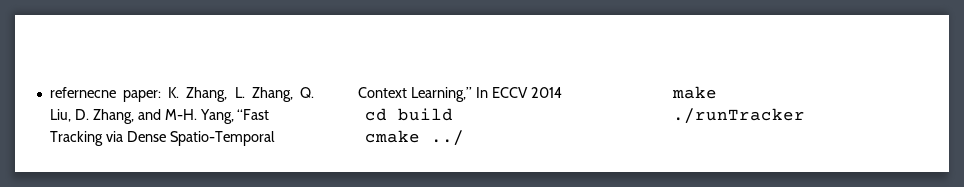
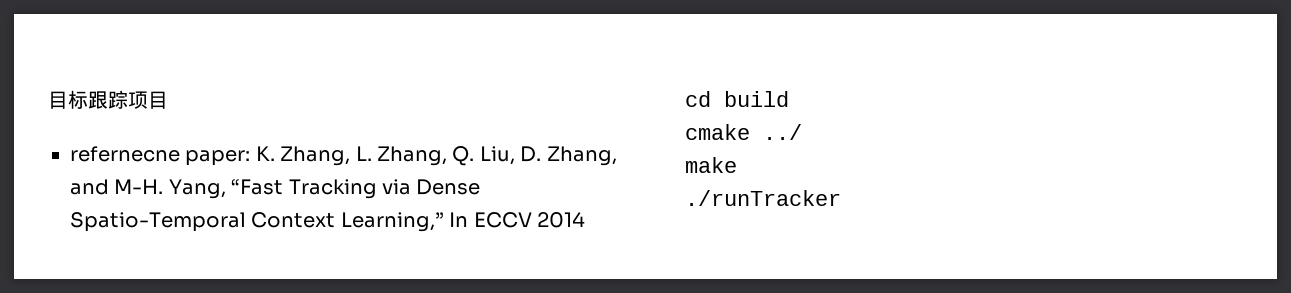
+ 目标跟踪项目

